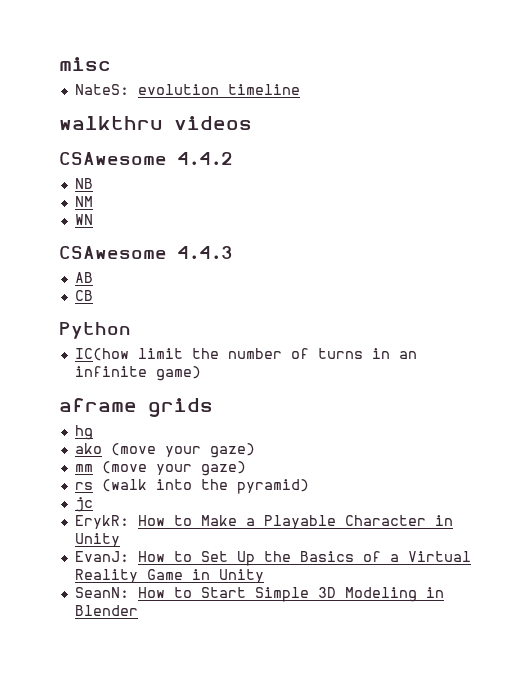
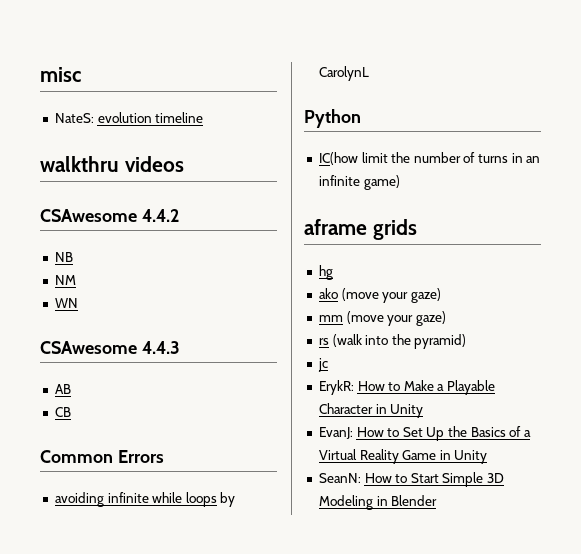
+ Common Errors
+ avoiding infinite while loops by CarolynL

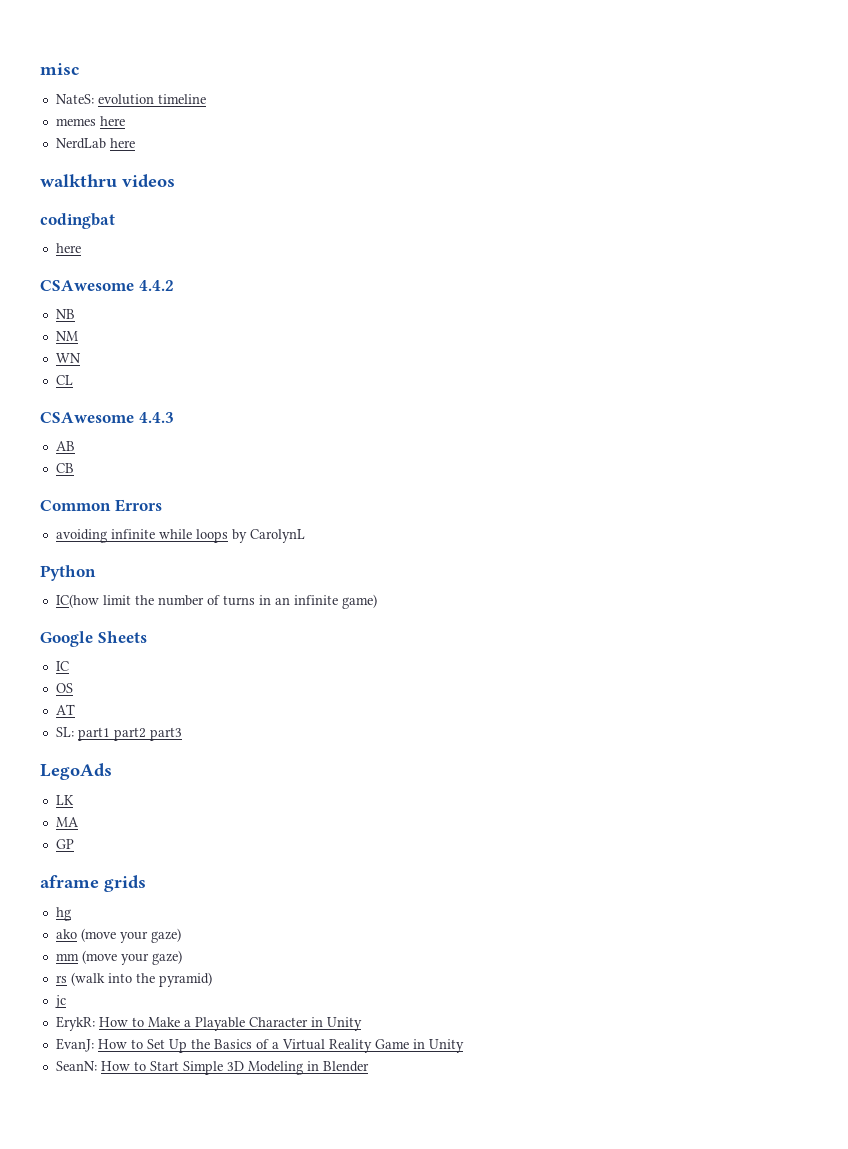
+ memes here
+ NerdLab here
+ codingbat
+ here
+ CL
+ Google Sheets
+ IC
+ OS
+ AT
+ SL: part1 part2 part3
+ LegoAds
+ LK
+ MA
+ GP

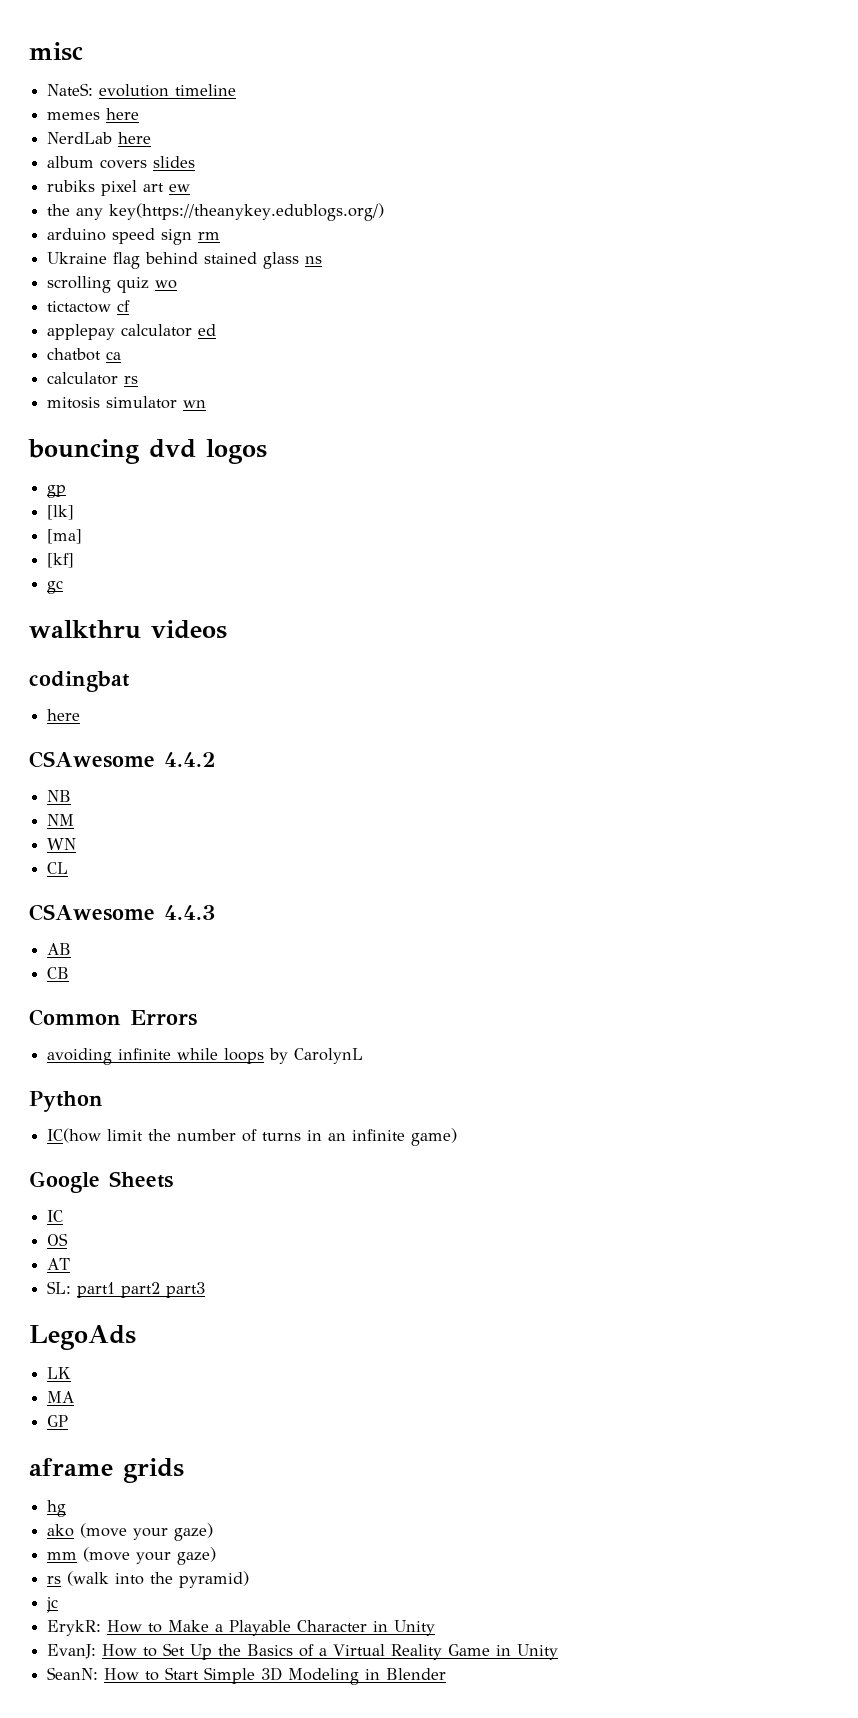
+ album covers slides
+ rubiks pixel art ew
+ the any key(https://theanykey.edublogs.org/)
+ arduino speed sign rm
+ Ukraine flag behind stained glass ns
+ scrolling quiz wo
+ tictactow cf
+ applepay calculator ed
+ chatbot ca
+ calculator rs
+ mitosis simulator wn
+ bouncing dvd logos
+ gp
+ [lk]
+ [ma]
+ [kf]
+ gc

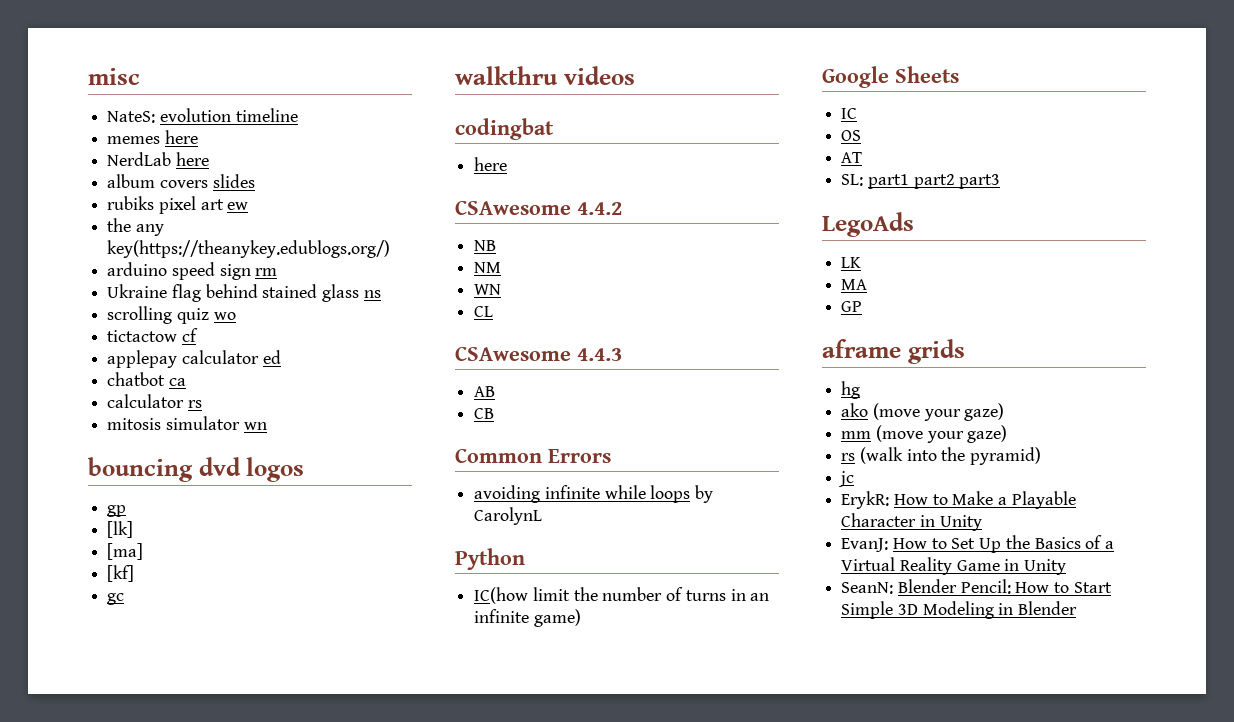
- SeanN: How to Start Simple 3D Modeling in Blender
+ SeanN: Blender Pencil: How to Start Simple 3D Modeling in Blender

